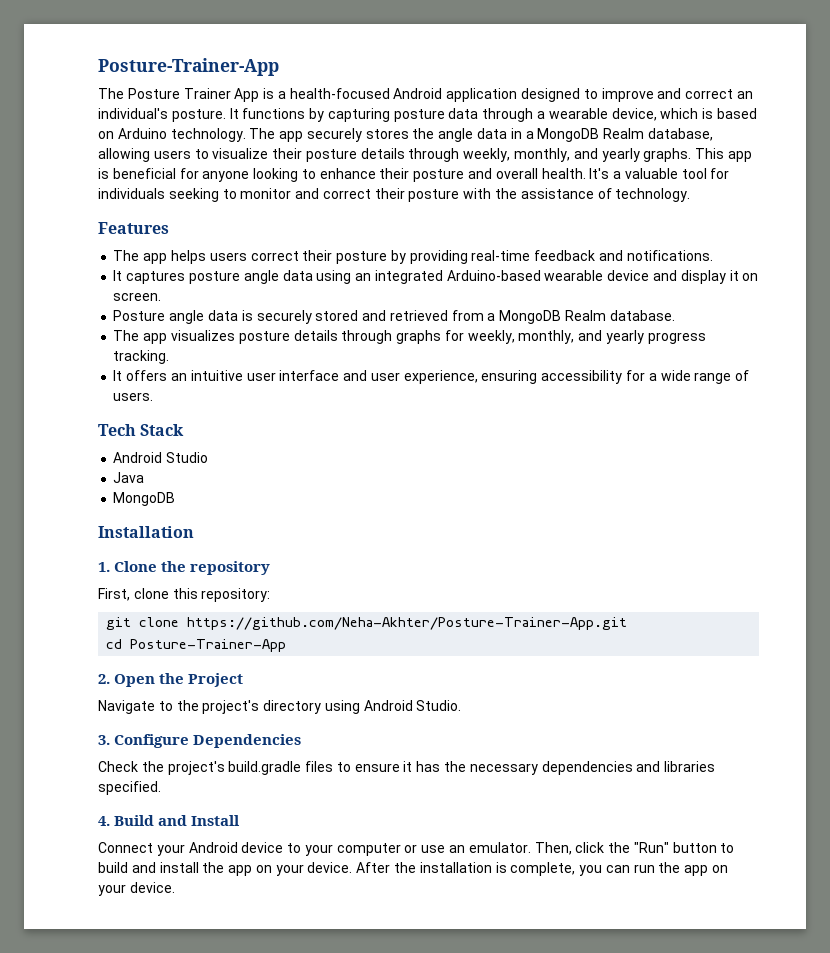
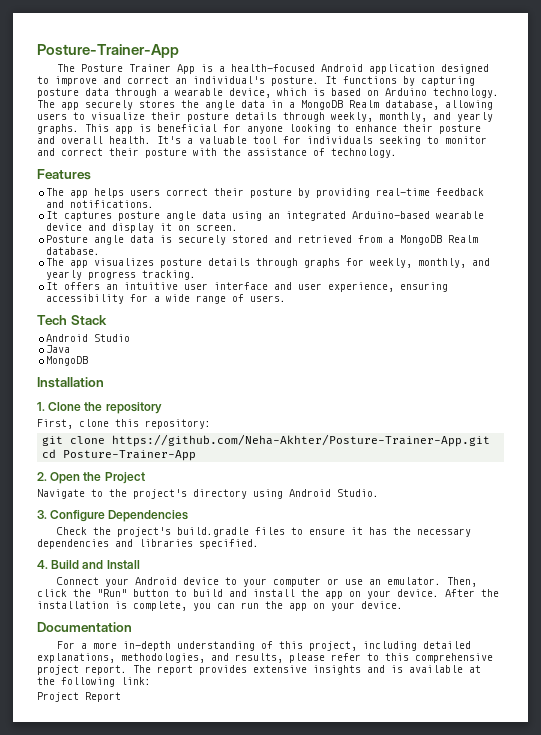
+ Documentation
+ For a more in-depth understanding of this project, including detailed explanations, methodologies, and results, please refer to this comprehensive project report. The report provides extensive insights and is available at the following link:
+ Project Report

